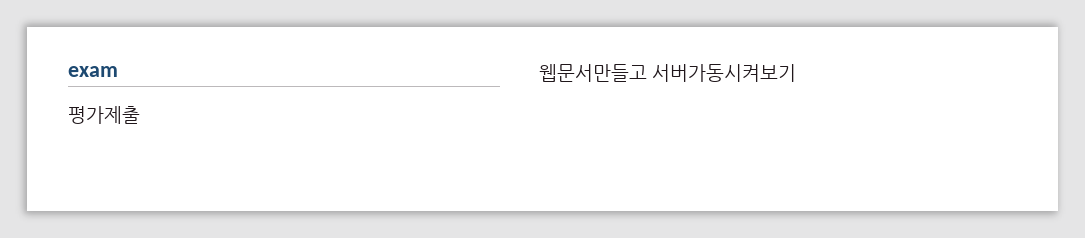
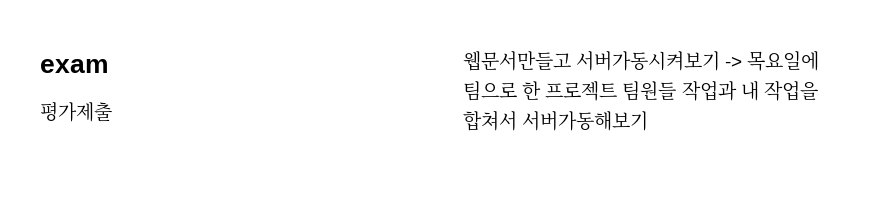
- 웹문서만들고 서버가동시켜보기
+ 웹문서만들고 서버가동시켜보기 -> 목요일에 팀으로 한 프로젝트 팀원들 작업과 내 작업을 합쳐서 서버가동해보기

